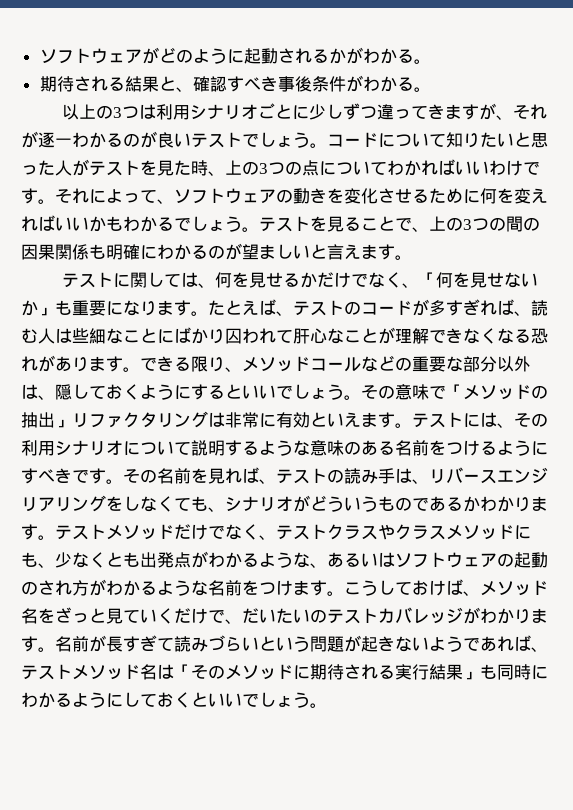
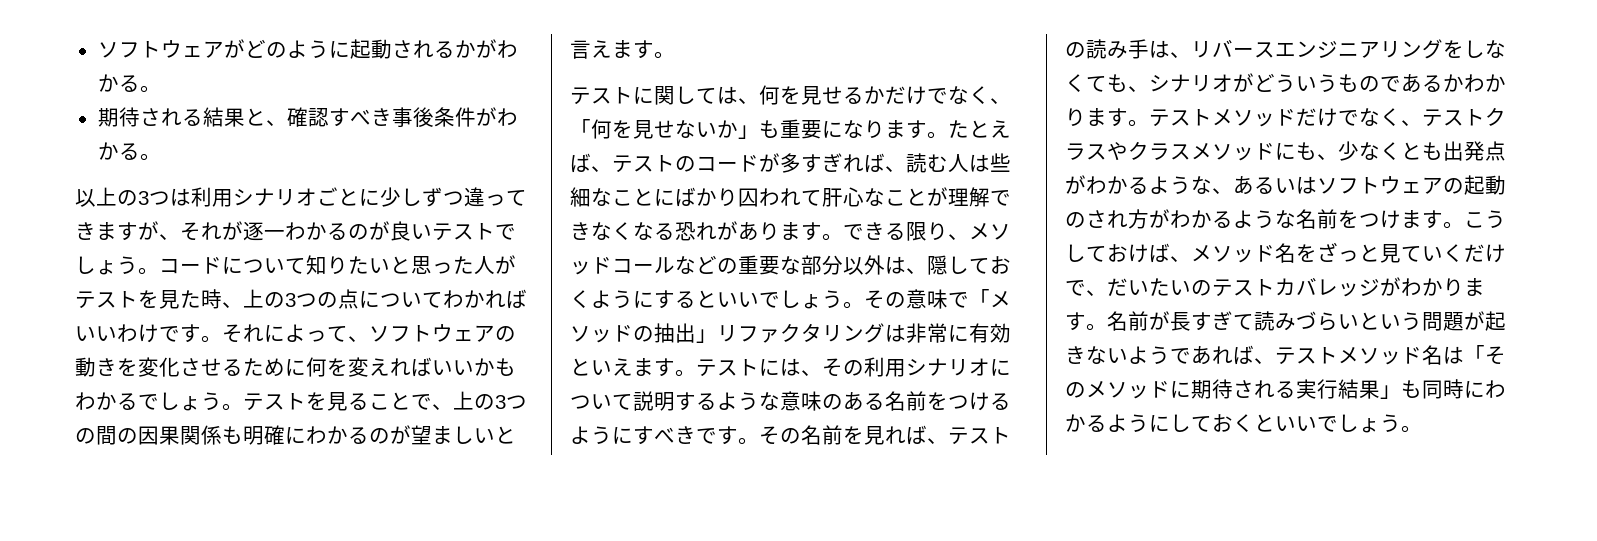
- その名前を見れば、テストの読み手は、リバースエンジリアリングをしなくても、シナリオがどういうものであるかわかります。
+ その名前を見れば、テストの読み手は、リバースエンジニアリングをしなくても、シナリオがどういうものであるかわかります。

